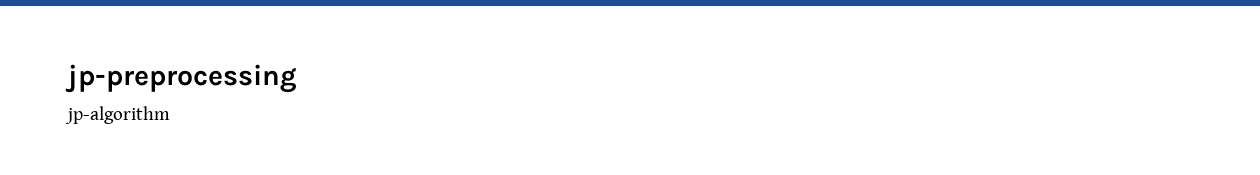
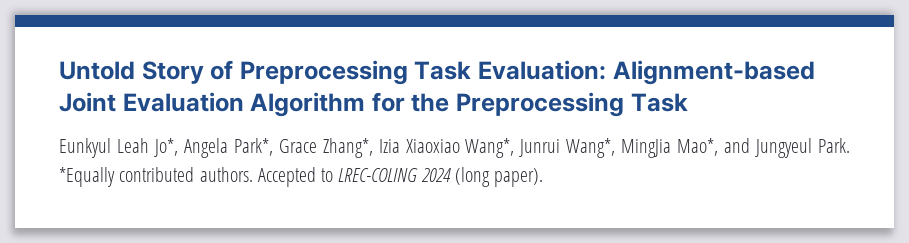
- jp-preprocessing
- jp-algorithm
+ Untold Story of Preprocessing Task Evaluation: Alignment-based Joint Evaluation Algorithm for the Preprocessing Task
+ Eunkyul Leah Jo*, Angela Park*, Grace Zhang*, Izia Xiaoxiao Wang*, Junrui Wang*, MingJia Mao*, and Jungyeul Park. *Equally contributed authors. Accepted to LREC-COLING 2024 (long paper).

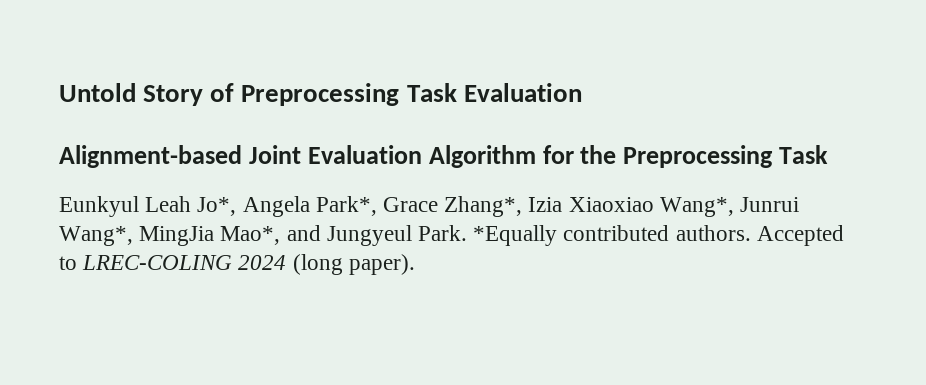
- Untold Story of Preprocessing Task Evaluation: Alignment-based Joint Evaluation Algorithm for the Preprocessing Task
+ Untold Story of Preprocessing Task Evaluation
+ Alignment-based Joint Evaluation Algorithm for the Preprocessing Task

